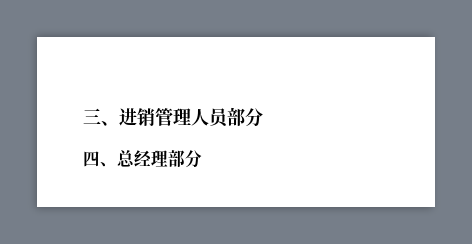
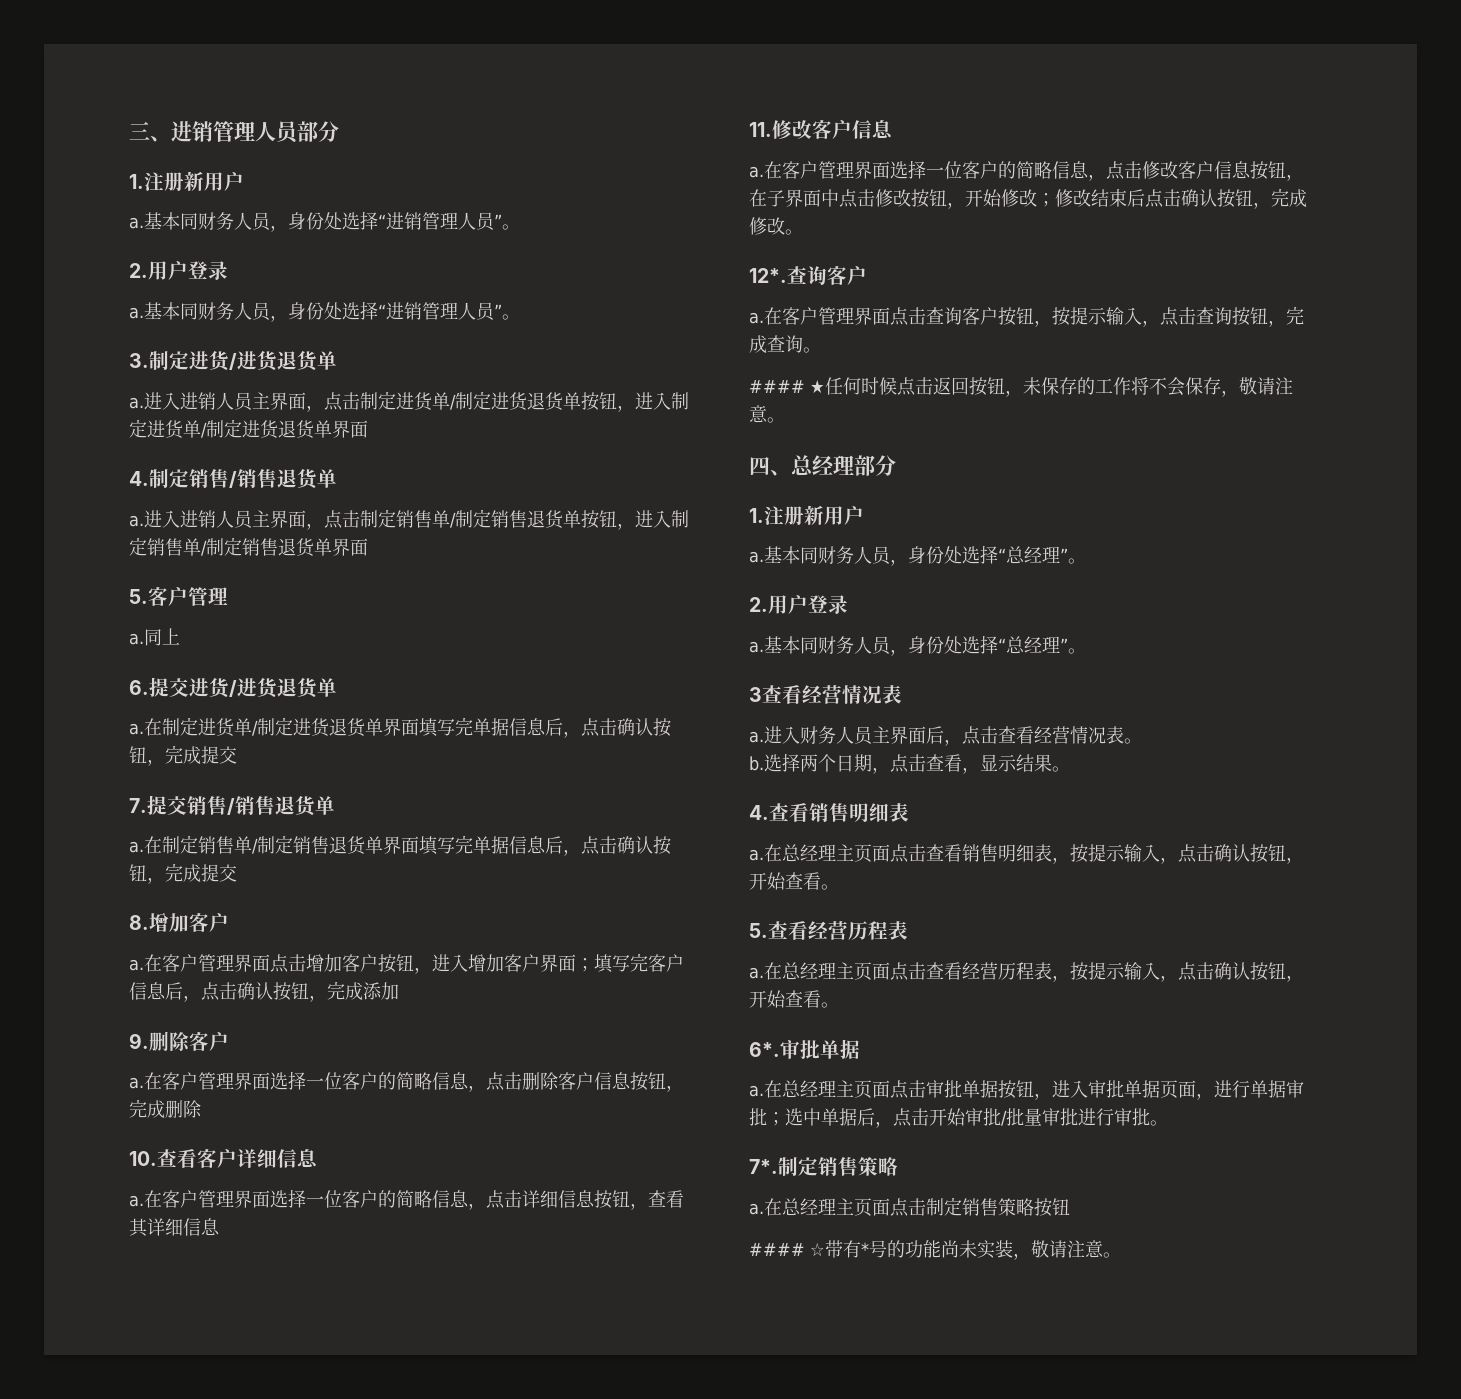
  三、进销管理人员部分
+ 1.注册新用户
+ a.基本同财务人员，身份处选择“进销管理人员”。
+ 2.用户登录
+ a.基本同财务人员，身份处选择“进销管理人员”。
+ 3.制定进货/进货退货单
+ a.进入进销人员主界面，点击制定进货单/制定进货退货单按钮，进入制定进货单/制定进货退货单界面
+ 4.制定销售/销售退货单
+ a.进入进销人员主界面，点击制定销售单/制定销售退货单按钮，进入制定销售单/制定销售退货单界面
+ 5.客户管理
+ a.同上
+ 6.提交进货/进货退货单
+ a.在制定进货单/制定进货退货单界面填写完单据信息后，点击确认按钮，完成提交
+ 7.提交销售/销售退货单
+ a.在制定销售单/制定销售退货单界面填写完单据信息后，点击确认按钮，完成提交
+ 8.增加客户
+ a.在客户管理界面点击增加客户按钮，进入增加客户界面；填写完客户信息后，点击确认按钮，完成添加
+ 9.删除客户
+ a.在客户管理界面选择一位客户的简略信息，点击删除客户信息按钮，完成删除
+ 10.查看客户详细信息
+ a.在客户管理界面选择一位客户的简略信息，点击详细信息按钮，查看其详细信息
+ 11.修改客户信息
+ a.在客户管理界面选择一位客户的简略信息，点击修改客户信息按钮，在子界面中点击修改按钮，开始修改；修改结束后点击确认按钮，完成修改。
+ 12*.查询客户
+ a.在客户管理界面点击查询客户按钮，按提示输入，点击查询按钮，完成查询。
+ #### ★任何时候点击返回按钮，未保存的工作将不会保存，敬请注意。
  四、总经理部分
+ 1.注册新用户
+ a.基本同财务人员，身份处选择“总经理”。
+ 2.用户登录
+ a.基本同财务人员，身份处选择“总经理”。
+ 3查看经营情况表
+ a.进入财务人员主界面后，点击查看经营情况表。
+ b.选择两个日期，点击查看，显示结果。
+ 4.查看销售明细表
+ a.在总经理主页面点击查看销售明细表，按提示输入，点击确认按钮，开始查看。
+ 5.查看经营历程表
+ a.在总经理主页面点击查看经营历程表，按提示输入，点击确认按钮，开始查看。
+ 6*.审批单据
+ a.在总经理主页面点击审批单据按钮，进入审批单据页面，进行单据审批；选中单据后，点击开始审批/批量审批进行审批。
+ 7*.制定销售策略
+ a.在总经理主页面点击制定销售策略按钮
+ #### ☆带有*号的功能尚未实装，敬请注意。

